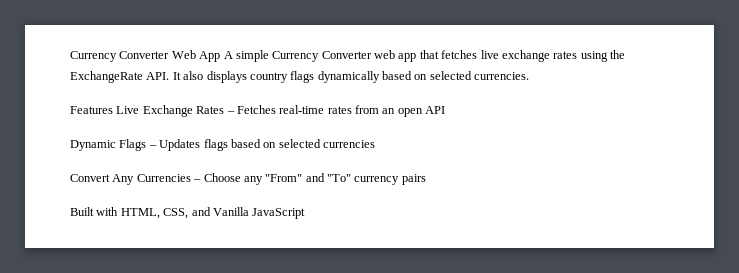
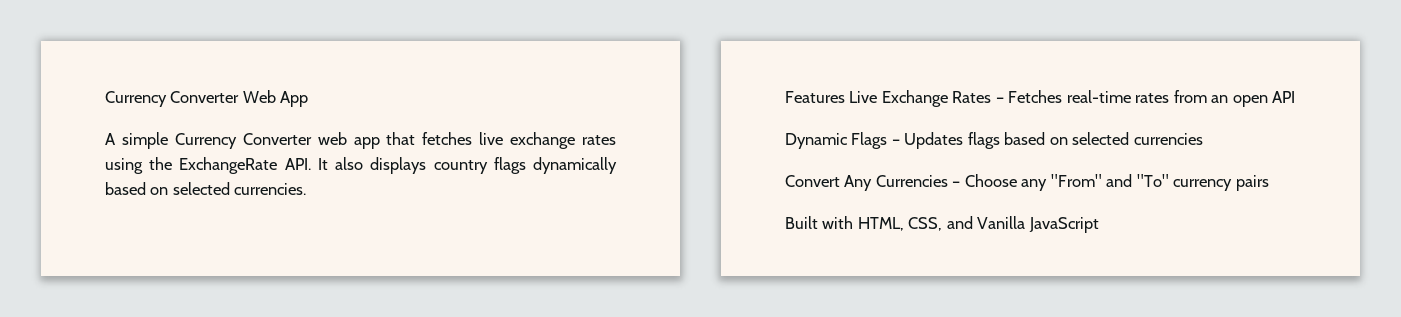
- Currency Converter Web App A simple Currency Converter web app that fetches live exchange rates using the ExchangeRate API. It also displays country flags dynamically based on selected currencies.
+ Currency Converter Web App
+ A simple Currency Converter web app that fetches live exchange rates using the ExchangeRate API. It also displays country flags dynamically based on selected currencies.

